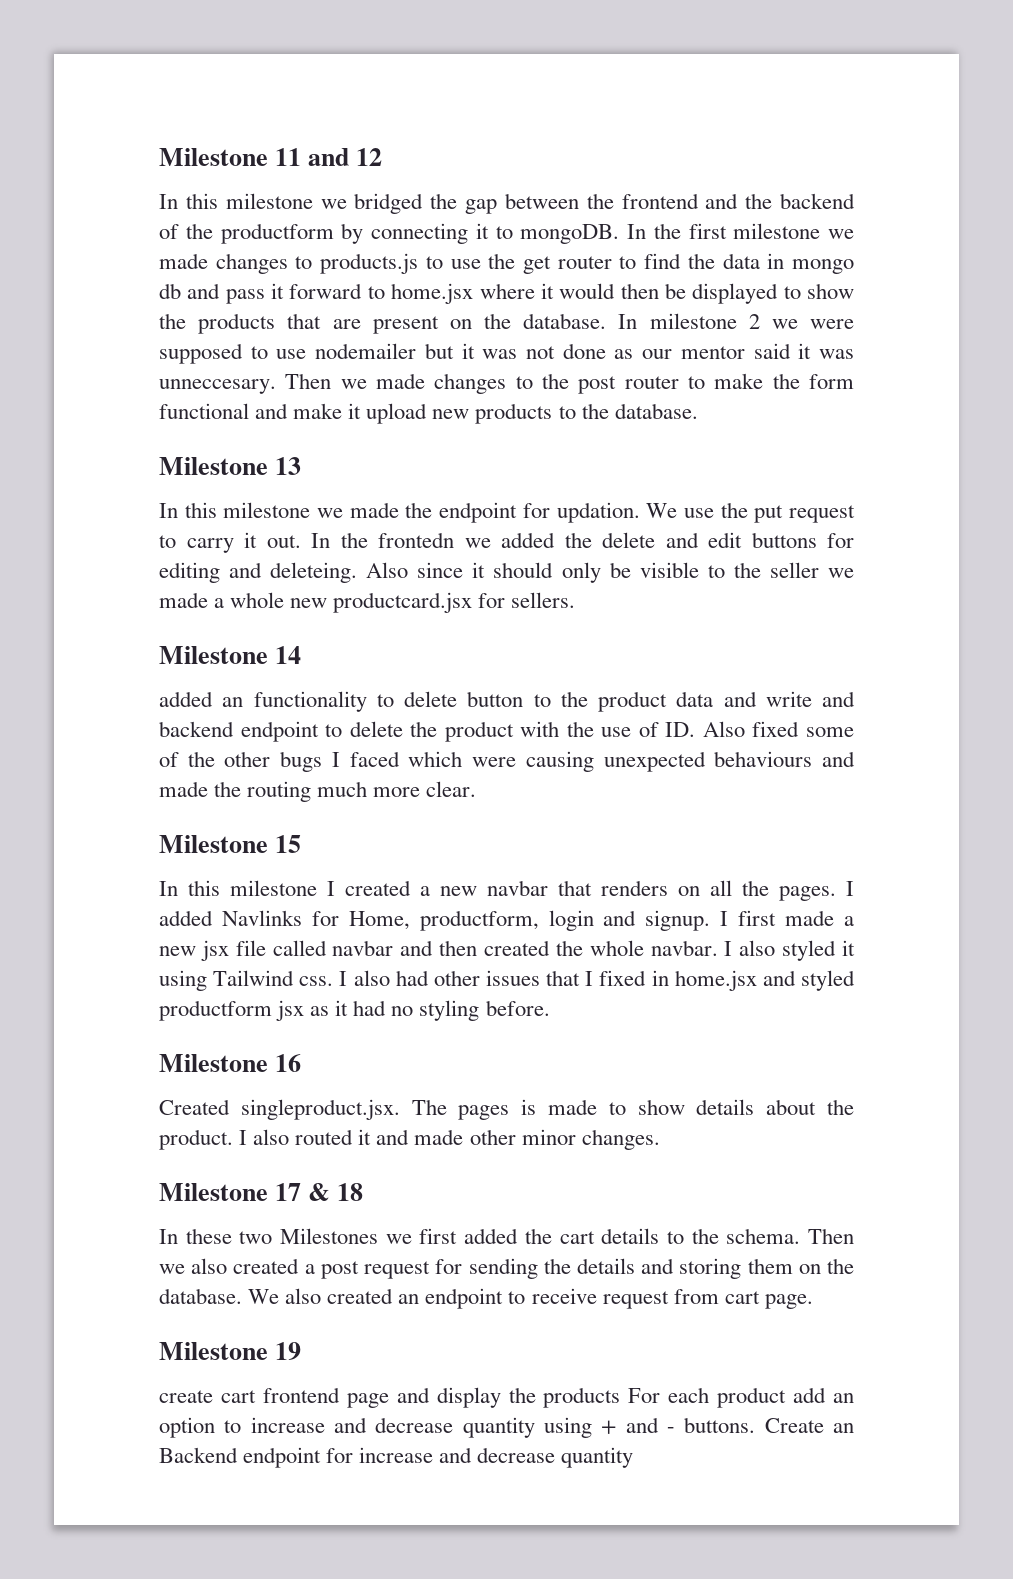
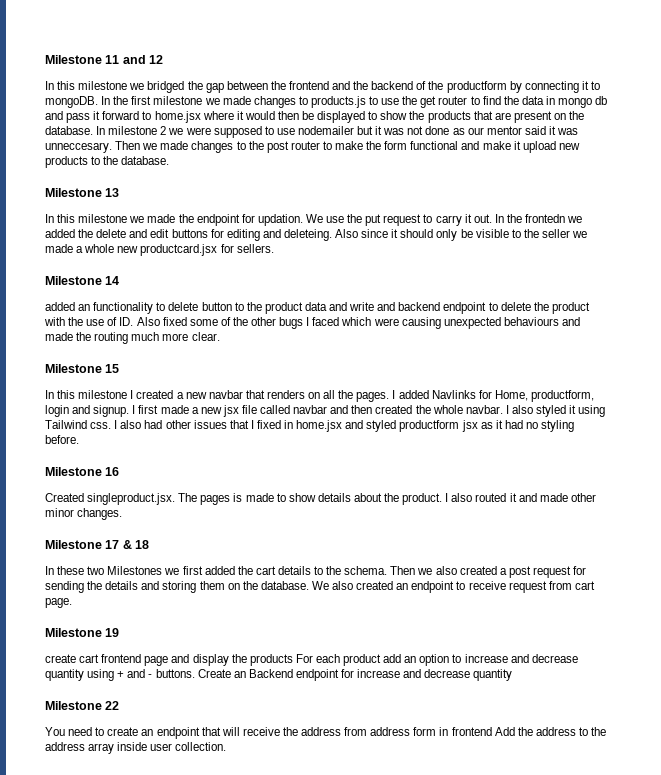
+ Milestone 22
+ You need to create an endpoint that will receive the address from address form in frontend Add the address to the address array inside user collection.

